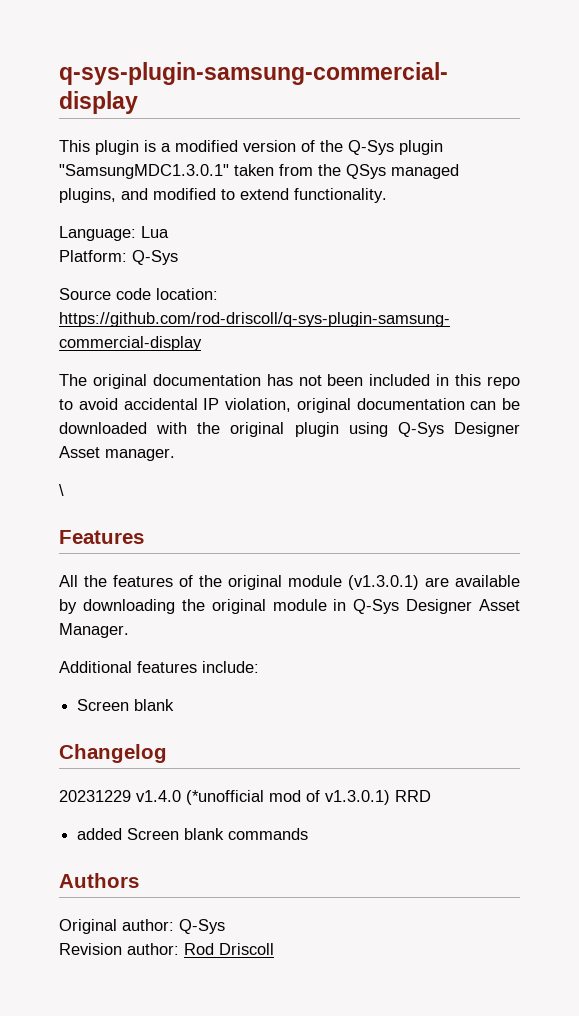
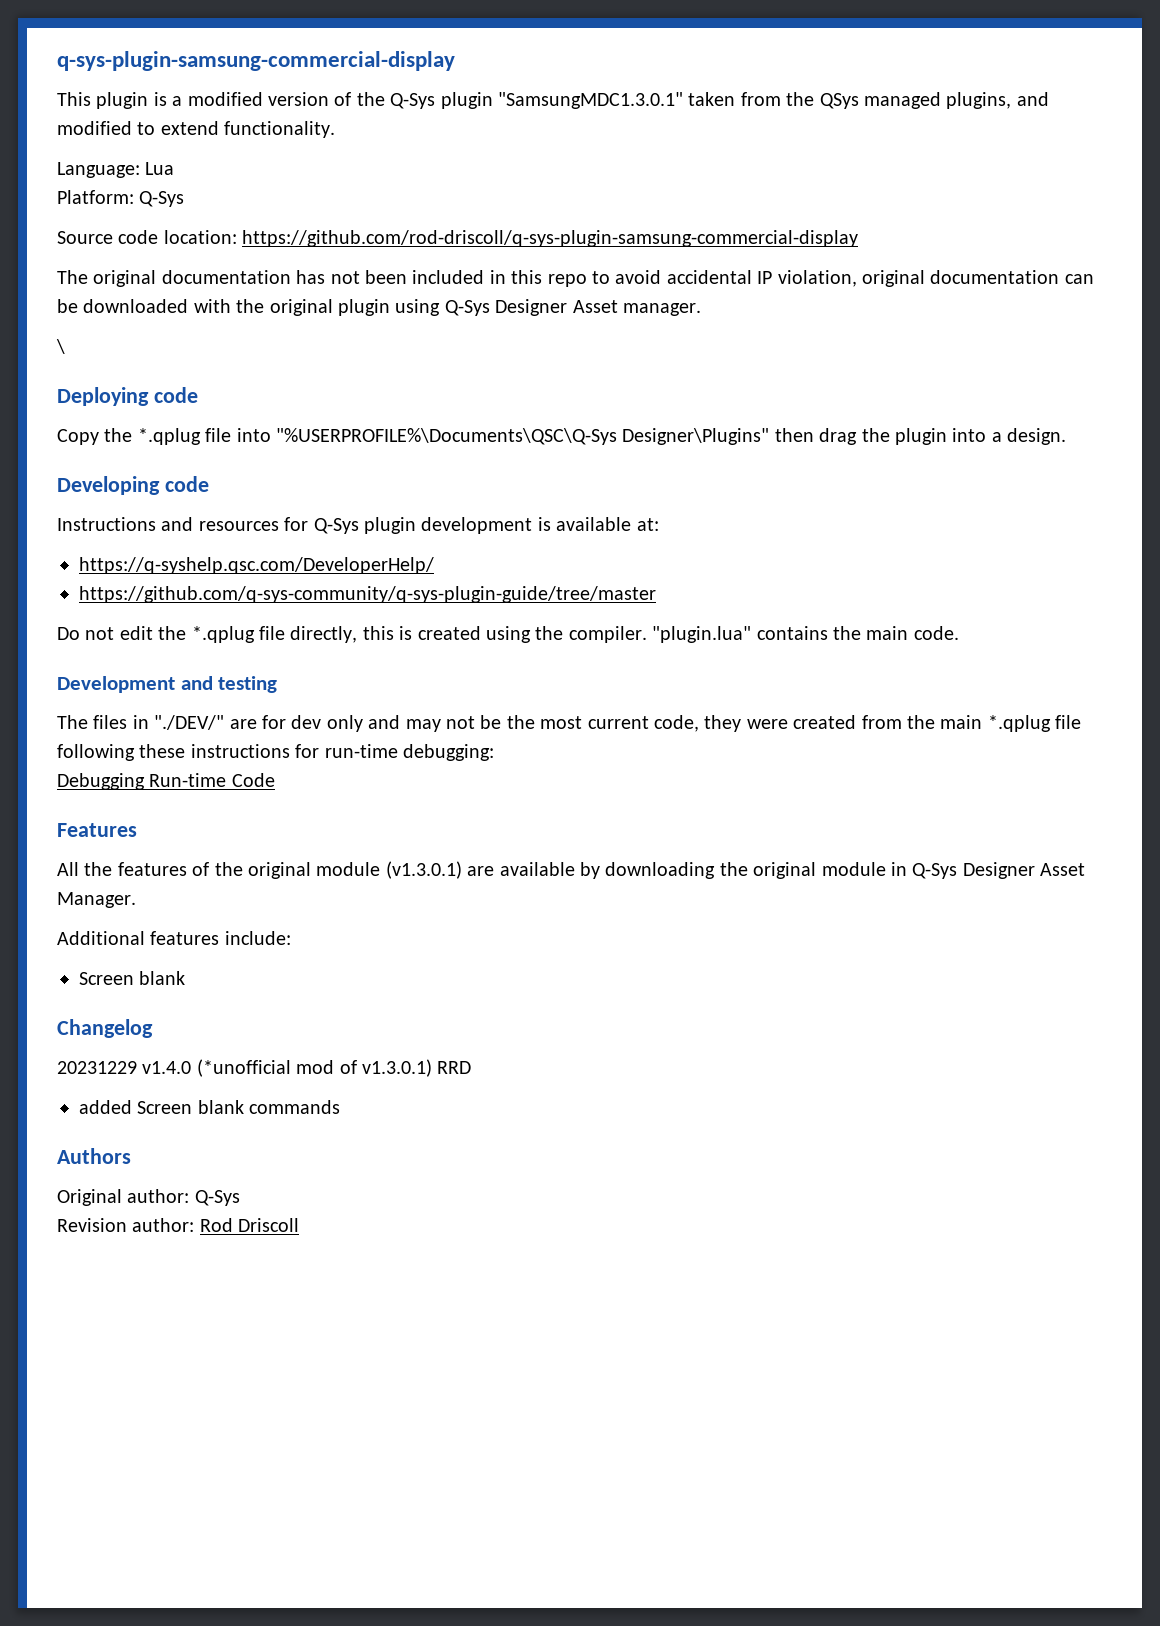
+ Deploying code
+ Copy the *.qplug file into "%USERPROFILE%\Documents\QSC\Q-Sys Designer\Plugins" then drag the plugin into a design.
+ Developing code
+ Instructions and resources for Q-Sys plugin development is available at:
+ https://q-syshelp.qsc.com/DeveloperHelp/
+ https://github.com/q-sys-community/q-sys-plugin-guide/tree/master
+ Do not edit the *.qplug file directly, this is created using the compiler. "plugin.lua" contains the main code.
+ Development and testing
+ The files in "./DEV/" are for dev only and may not be the most current code, they were created from the main *.qplug file following these instructions for run-time debugging:
+ Debugging Run-time Code

